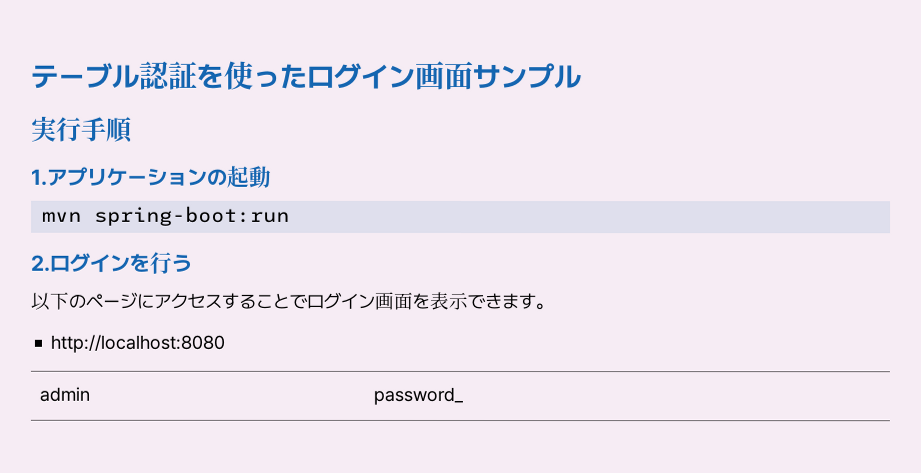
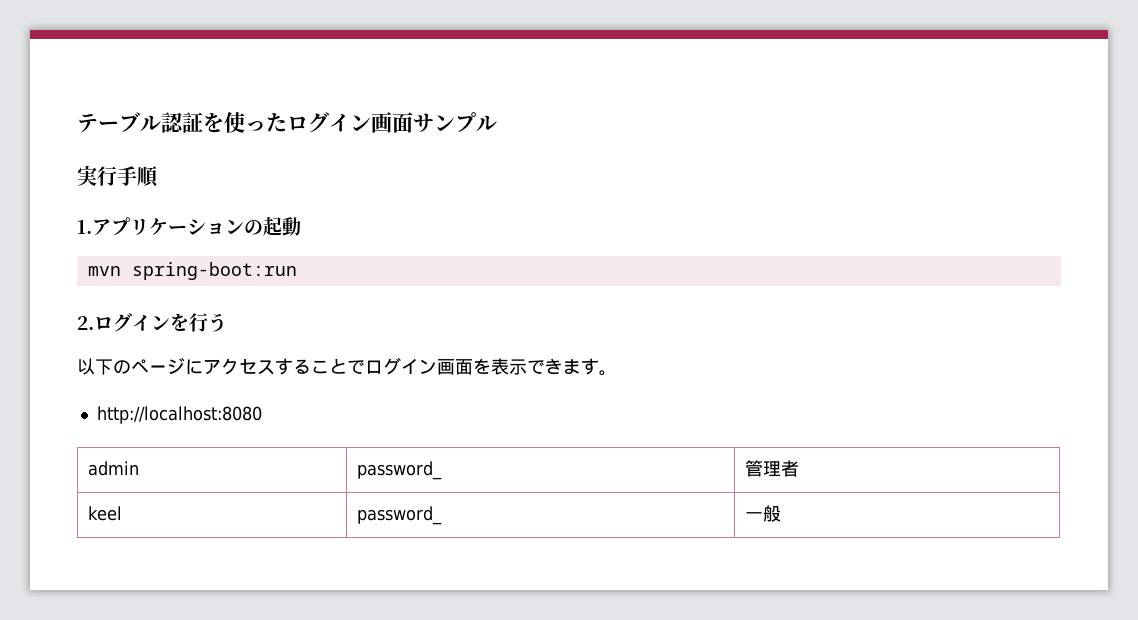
- admin | password_
+ admin | password_ | 管理者
+ keel | password_ | 一般

